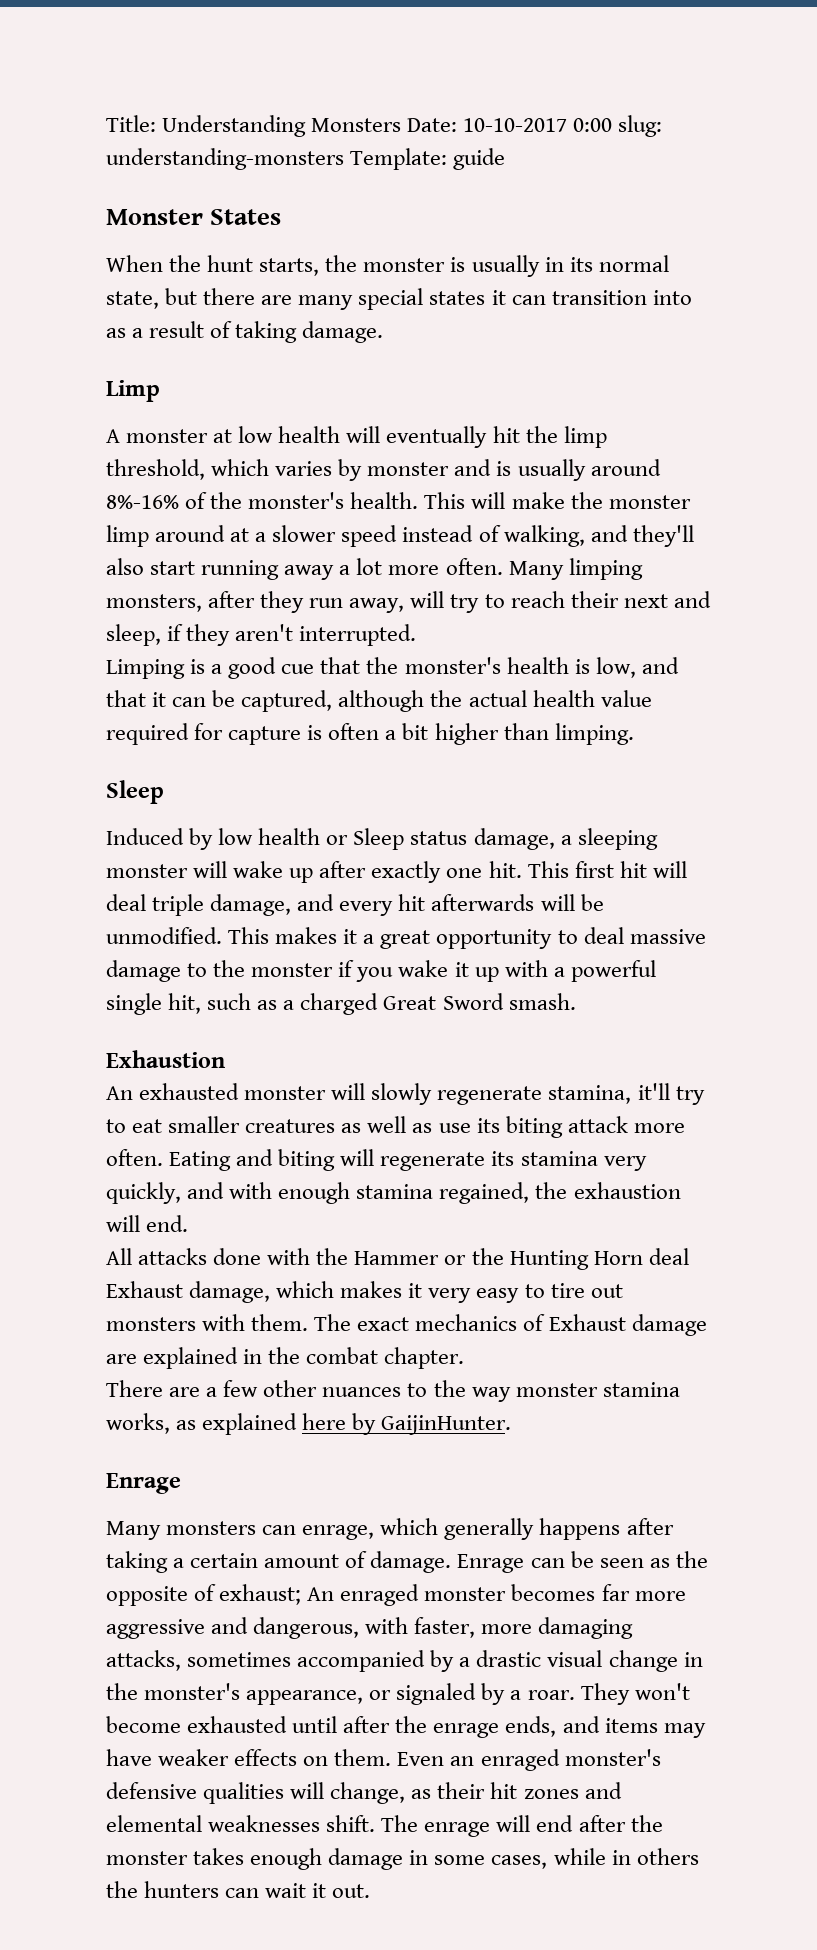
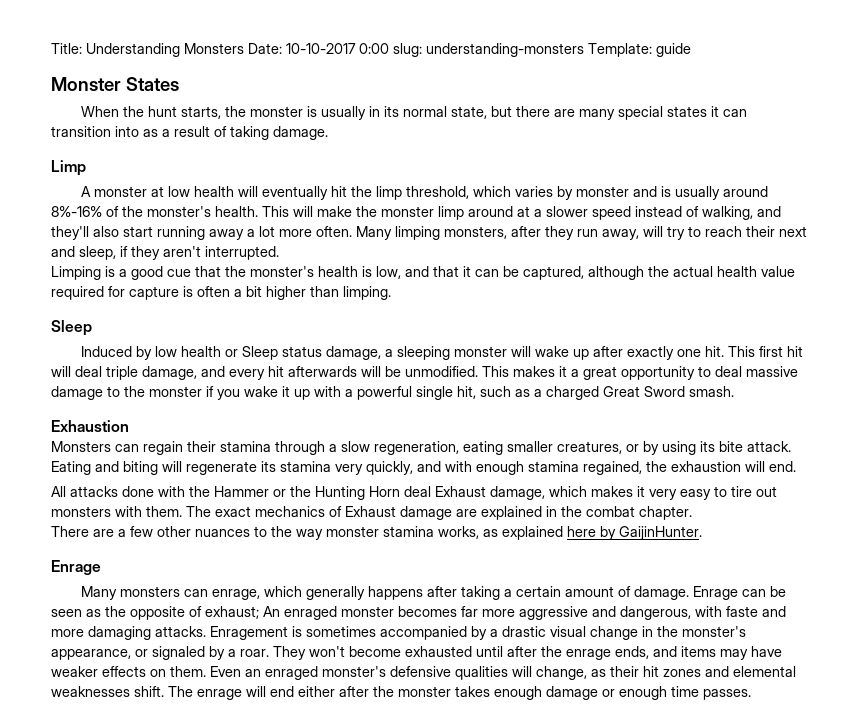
- An exhausted monster will slowly regenerate stamina, it'll try to eat smaller creatures as well as use its biting attack more often.
+ Monsters can regain their stamina through a slow regeneration, eating smaller creatures, or by using its bite attack.
- Enrage can be seen as the opposite of exhaust; An enraged monster becomes far more aggressive and dangerous, with faster, more damaging attacks, sometimes accompanied by a drastic visual change in the monster's appearance, or signaled by a roar.
+ Enrage can be seen as the opposite of exhaust; An enraged monster becomes far more aggressive and dangerous, with faste and more damaging attacks. Enragement is sometimes accompanied by a drastic visual change in the monster's appearance, or signaled by a roar.
- The enrage will end after the monster takes enough damage in some cases, while in others the hunters can wait it out.
+ The enrage will end either after the monster takes enough damage or enough time passes.

